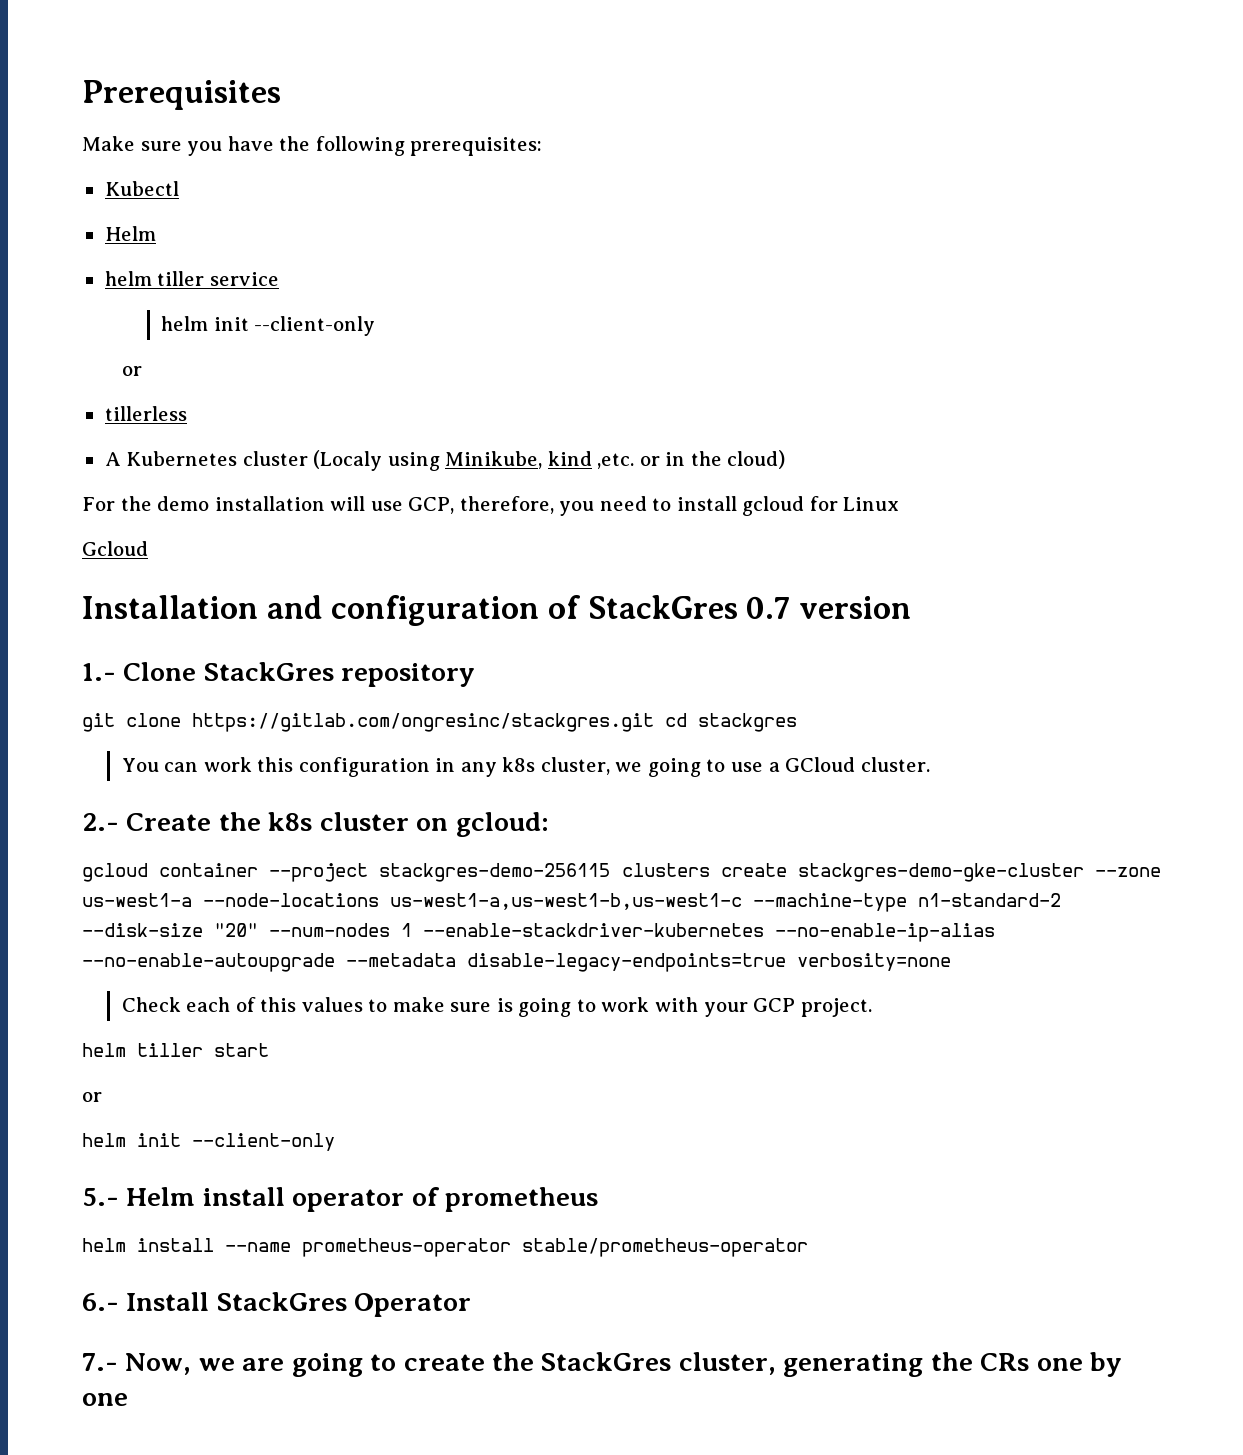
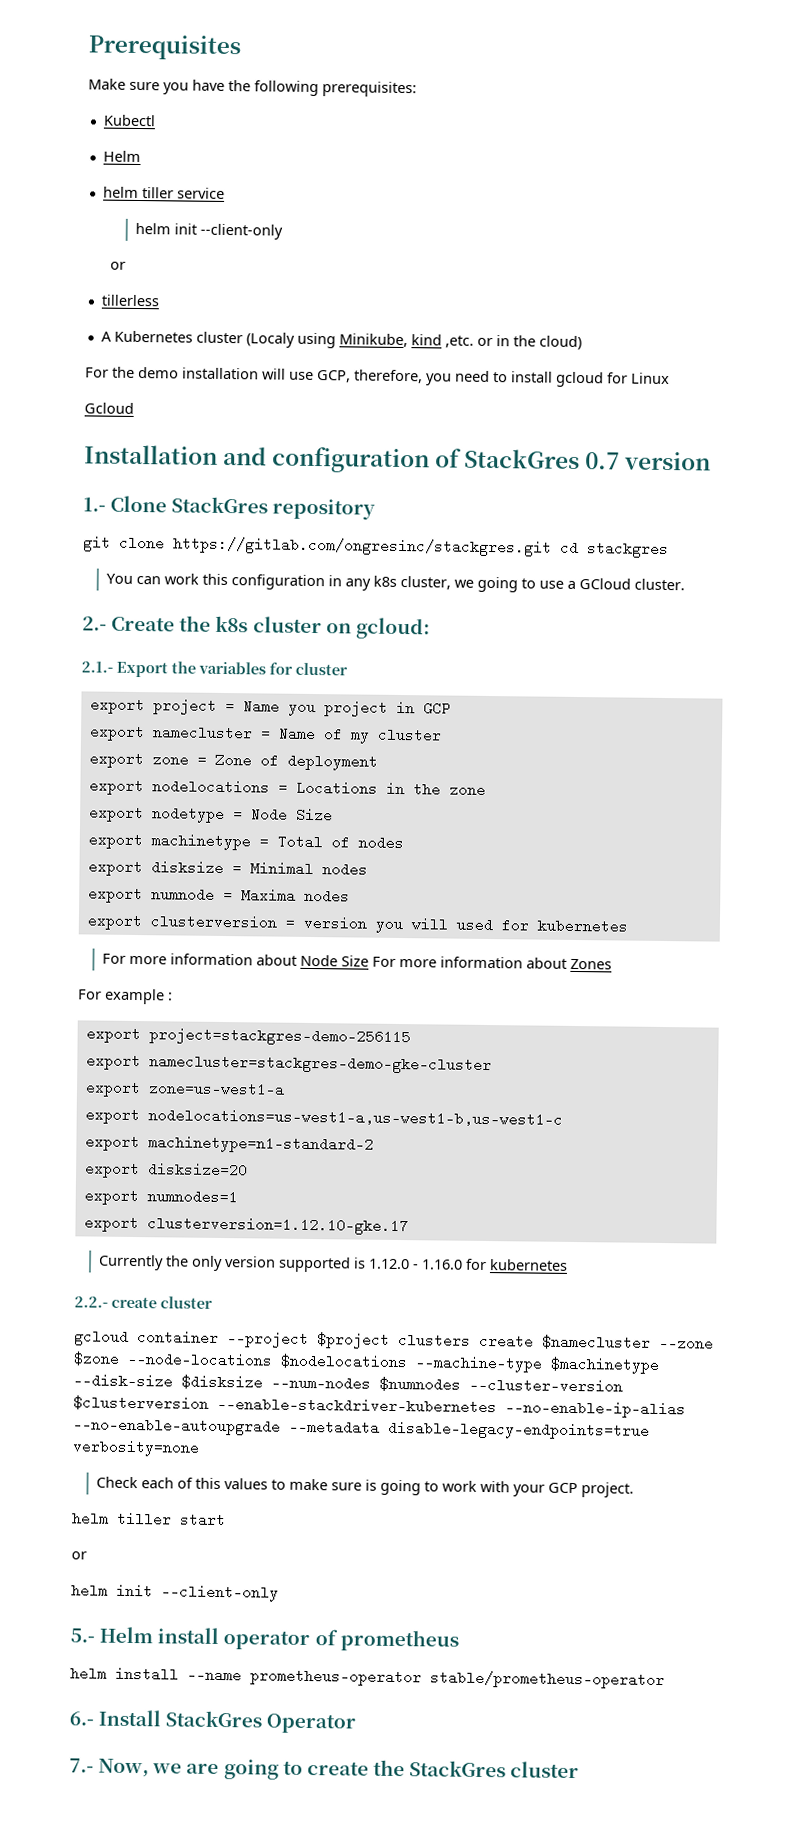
+ 2.1.- Export the variables for cluster
+ export project = Name you project in GCP
+ export namecluster = Name of my cluster
+ export zone = Zone of deployment
+ export nodelocations = Locations in the zone
+ export nodetype = Node Size
+ export machinetype = Total of nodes
+ export disksize = Minimal nodes
+ export numnode = Maxima nodes
+ export clusterversion = version you will used for kubernetes
+ For more information about Node Size For more information about Zones
+ For example :
+ export project=stackgres-demo-256115
+ export namecluster=stackgres-demo-gke-cluster
+ export zone=us-west1-a
+ export nodelocations=us-west1-a,us-west1-b,us-west1-c
+ export machinetype=n1-standard-2
+ export disksize=20
+ export numnodes=1
+ export clusterversion=1.12.10-gke.17
+ Currently the only version supported is 1.12.0 - 1.16.0 for kubernetes
+ 2.2.- create cluster
- gcloud container --project stackgres-demo-256115 clusters create stackgres-demo-gke-cluster --zone us-west1-a --node-locations us-west1-a,us-west1-b,us-west1-c --machine-type n1-standard-2 --disk-size "20" --num-nodes 1 --enable-stackdriver-kubernetes --no-enable-ip-alias --no-enable-autoupgrade --metadata disable-legacy-endpoints=true verbosity=none
+ gcloud container --project $project clusters create $namecluster --zone $zone --node-locations $nodelocations --machine-type $machinetype --disk-size $disksize --num-nodes $numnodes --cluster-version $clusterversion --enable-stackdriver-kubernetes --no-enable-ip-alias --no-enable-autoupgrade --metadata disable-legacy-endpoints=true verbosity=none
- 7.- Now, we are going to create the StackGres cluster, generating the CRs one by one
+ 7.- Now, we are going to create the StackGres cluster

